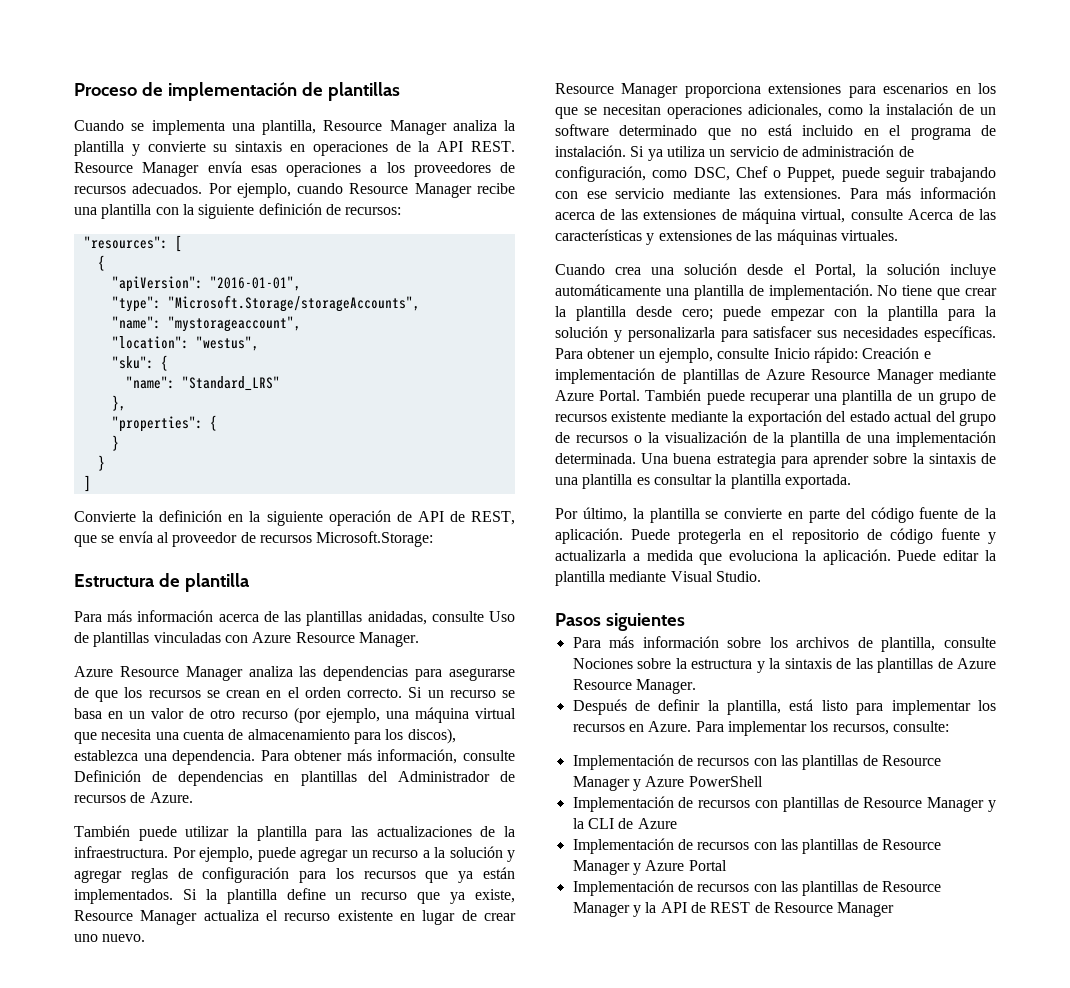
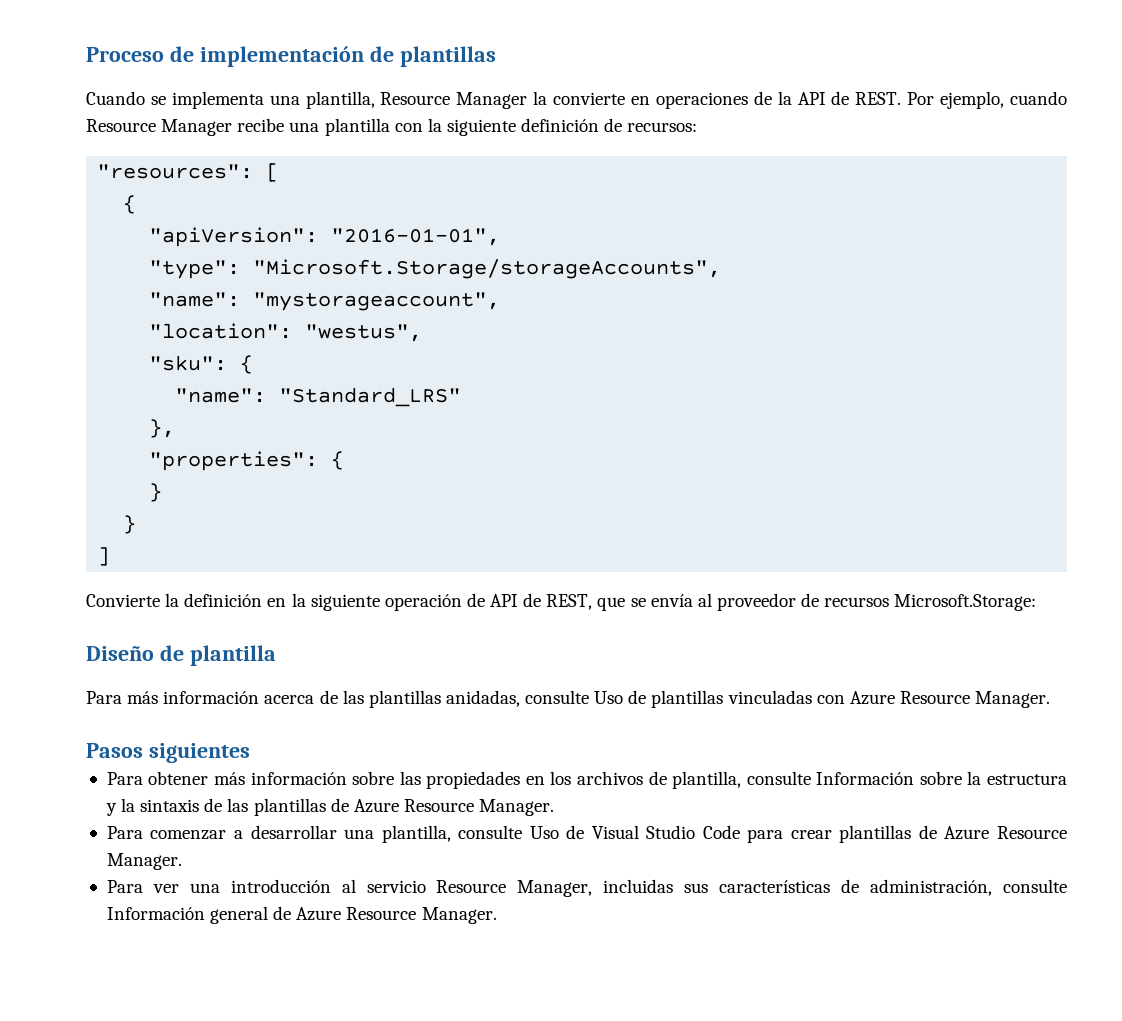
- Cuando se implementa una plantilla, Resource Manager analiza la plantilla y convierte su sintaxis en operaciones de la API REST. Resource Manager envía esas operaciones a los proveedores de recursos adecuados.
+ Cuando se implementa una plantilla, Resource Manager la convierte en operaciones de la API de REST.
- Estructura de plantilla
+ Diseño de plantilla
- Azure Resource Manager analiza las dependencias para asegurarse de que los recursos se crean en el orden correcto. Si un recurso se basa en un valor de otro recurso (por ejemplo, una máquina virtual que necesita una cuenta de almacenamiento para los discos), establezca una dependencia. Para obtener más información, consulte Definición de dependencias en plantillas del Administrador de recursos de Azure.
- También puede utilizar la plantilla para las actualizaciones de la infraestructura. Por ejemplo, puede agregar un recurso a la solución y agregar reglas de configuración para los recursos que ya están implementados. Si la plantilla define un recurso que ya existe, Resource Manager actualiza el recurso existente en lugar de crear uno nuevo.
- Resource Manager proporciona extensiones para escenarios en los que se necesitan operaciones adicionales, como la instalación de un software determinado que no está incluido en el programa de instalación. Si ya utiliza un servicio de administración de configuración, como DSC, Chef o Puppet, puede seguir trabajando con ese servicio mediante las extensiones. Para más información acerca de las extensiones de máquina virtual, consulte Acerca de las características y extensiones de las máquinas virtuales.
- Cuando crea una solución desde el Portal, la solución incluye automáticamente una plantilla de implementación. No tiene que crear la plantilla desde cero; puede empezar con la plantilla para la solución y personalizarla para satisfacer sus necesidades específicas. Para obtener un ejemplo, consulte Inicio rápido: Creación e implementación de plantillas de Azure Resource Manager mediante Azure Portal. También puede recuperar una plantilla de un grupo de recursos existente mediante la exportación del estado actual del grupo de recursos o la visualización de la plantilla de una implementación determinada. Una buena estrategia para aprender sobre la sintaxis de una plantilla es consultar la plantilla exportada.
- Por último, la plantilla se convierte en parte del código fuente de la aplicación. Puede protegerla en el repositorio de código fuente y actualizarla a medida que evoluciona la aplicación. Puede editar la plantilla mediante Visual Studio.
- Para más información sobre los archivos de plantilla, consulte Nociones sobre la estructura y la sintaxis de las plantillas de Azure Resource Manager.
+ Para obtener más información sobre las propiedades en los archivos de plantilla, consulte Información sobre la estructura y la sintaxis de las plantillas de Azure Resource Manager.
- Después de definir la plantilla, está listo para implementar los recursos en Azure. Para implementar los recursos, consulte:
- Implementación de recursos con las plantillas de Resource Manager y Azure PowerShell
- Implementación de recursos con plantillas de Resource Manager y la CLI de Azure
- Implementación de recursos con las plantillas de Resource Manager y Azure Portal
- Implementación de recursos con las plantillas de Resource Manager y la API de REST de Resource Manager
+ Para comenzar a desarrollar una plantilla, consulte Uso de Visual Studio Code para crear plantillas de Azure Resource Manager.
+ Para ver una introducción al servicio Resource Manager, incluidas sus características de administración, consulte Información general de Azure Resource Manager.

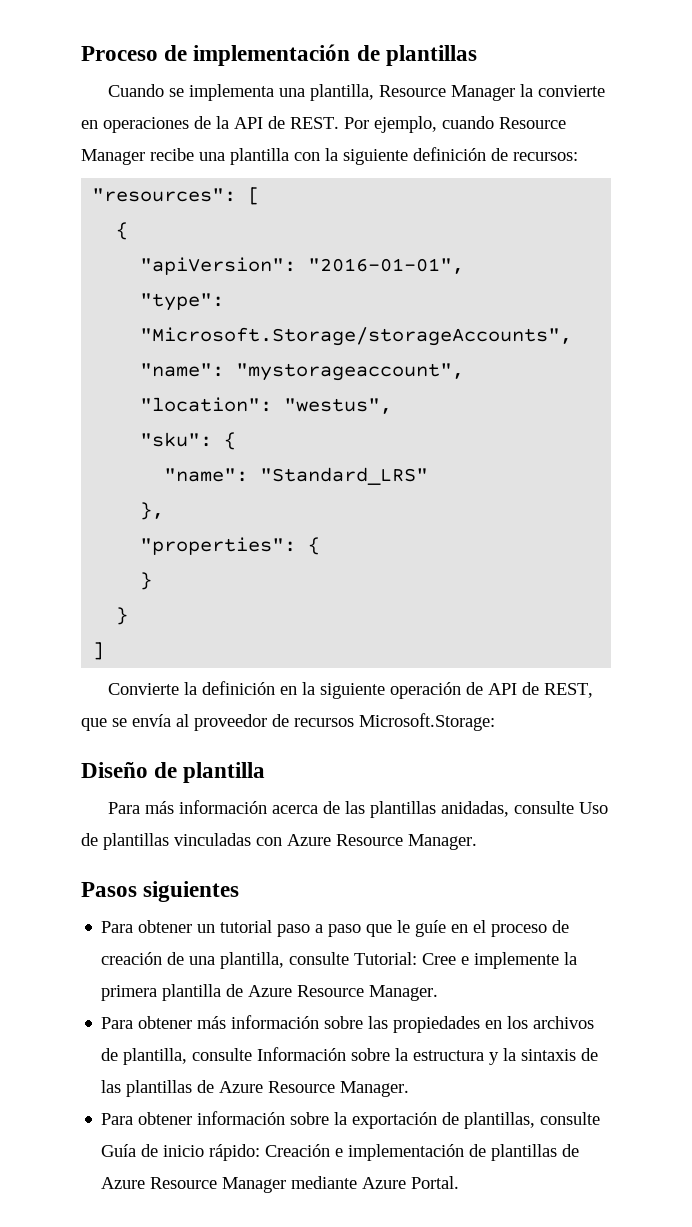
+ Para obtener un tutorial paso a paso que le guíe en el proceso de creación de una plantilla, consulte Tutorial: Cree e implemente la primera plantilla de Azure Resource Manager.
- Para comenzar a desarrollar una plantilla, consulte Uso de Visual Studio Code para crear plantillas de Azure Resource Manager.
- Para ver una introducción al servicio Resource Manager, incluidas sus características de administración, consulte Información general de Azure Resource Manager.
+ Para obtener información sobre la exportación de plantillas, consulte Guía de inicio rápido: Creación e implementación de plantillas de Azure Resource Manager mediante Azure Portal.

